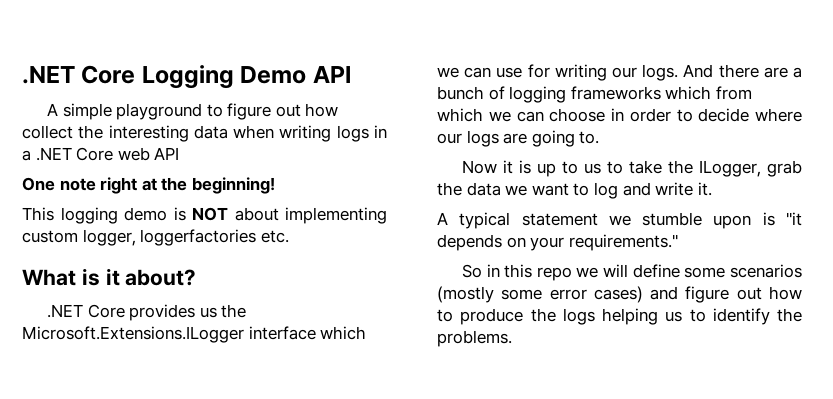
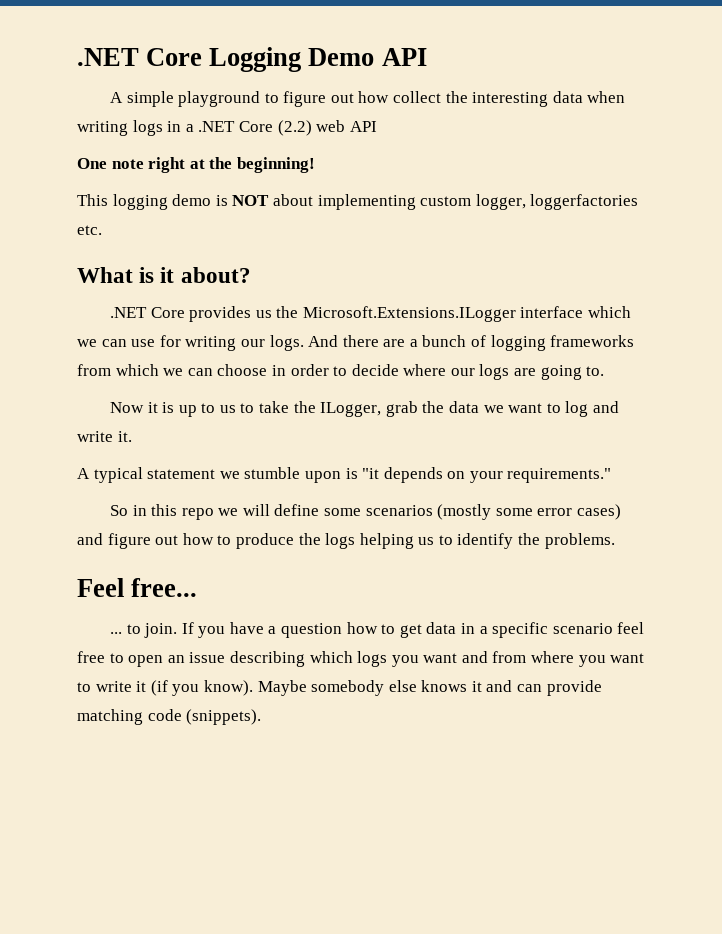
- A simple playground to figure out how collect the interesting data when writing logs in a .NET Core web API
+ A simple playground to figure out how collect the interesting data when writing logs in a .NET Core (2.2) web API
- And there are a bunch of logging frameworks which from which we can choose in order to decide where our logs are going to.
+ And there are a bunch of logging frameworks from which we can choose in order to decide where our logs are going to.
+ Feel free...
+ ... to join. If you have a question how to get data in a specific scenario feel free to open an issue describing which logs you want and from where you want to write it (if you know). Maybe somebody else knows it and can provide matching code (snippets).

